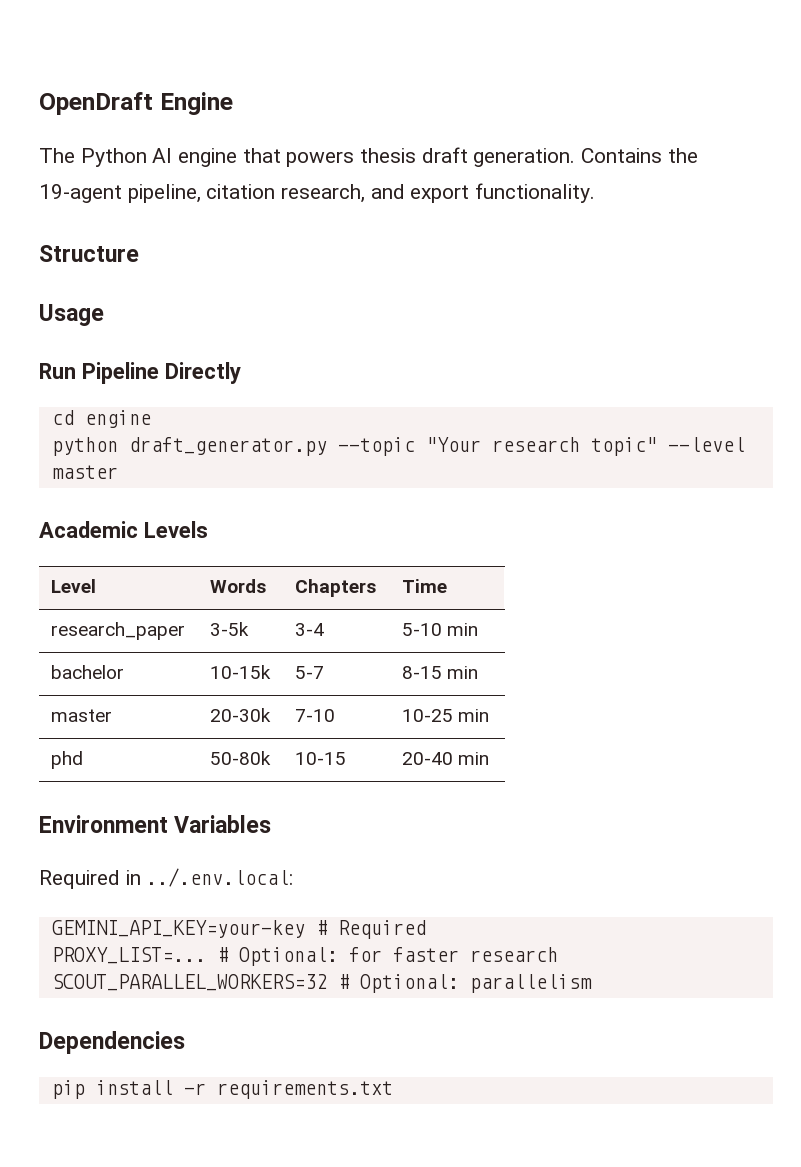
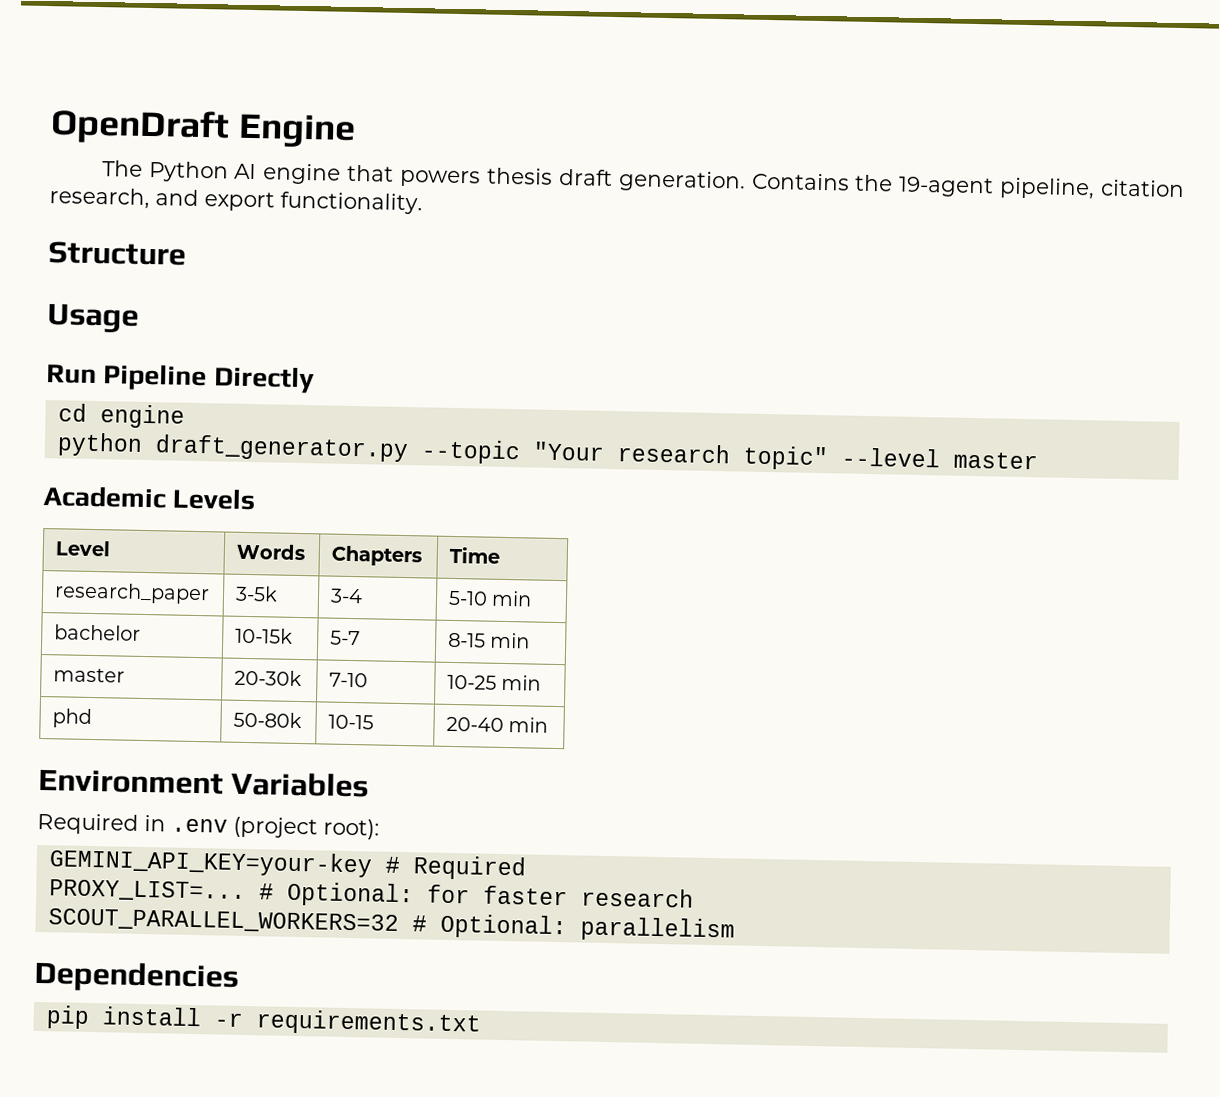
- Required in ../.env.local:
+ Required in .env (project root):

